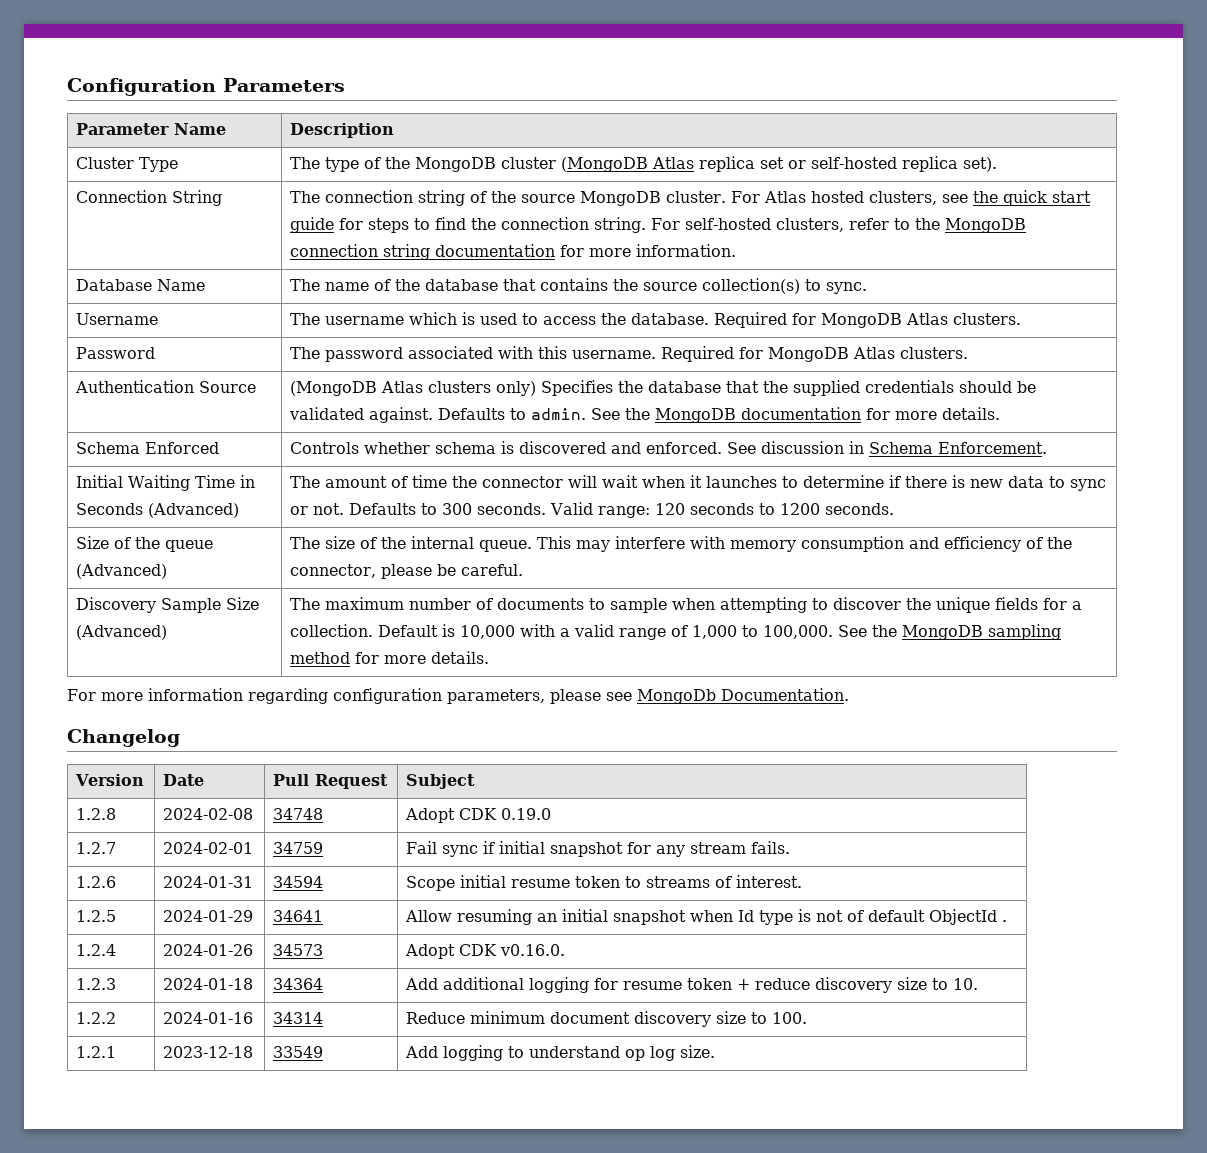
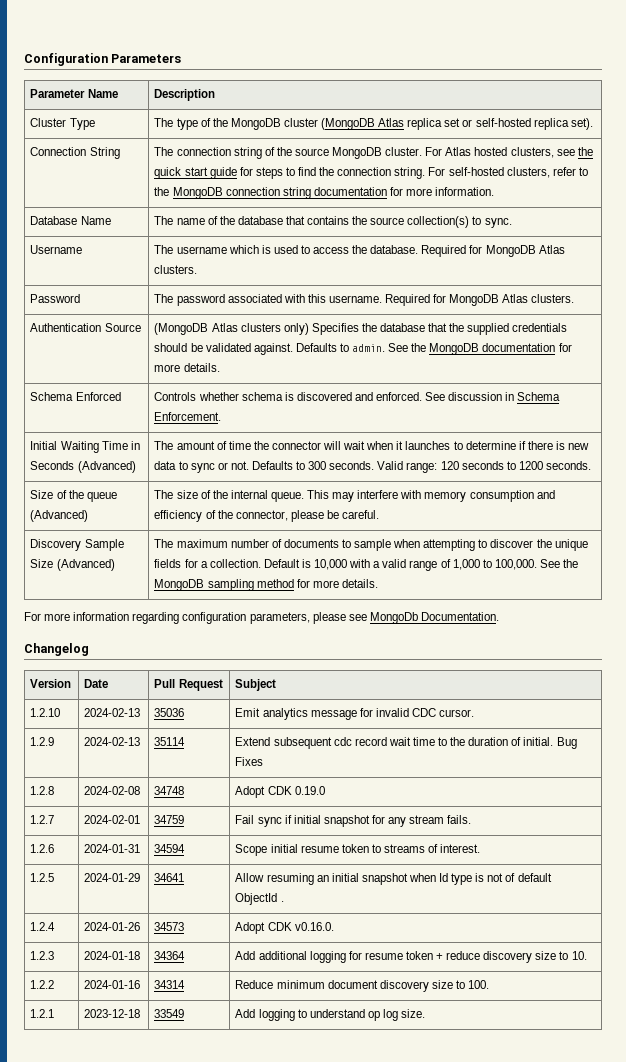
+ 1.2.10 | 2024-02-13 | 35036 | Emit analytics message for invalid CDC cursor.
+ 1.2.9 | 2024-02-13 | 35114 | Extend subsequent cdc record wait time to the duration of initial. Bug Fixes

